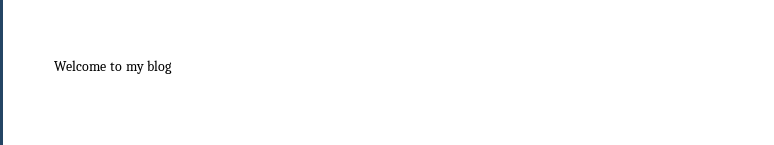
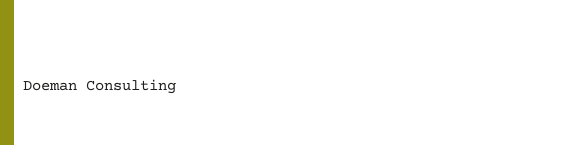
- Welcome to my blog
+ Doeman Consulting

